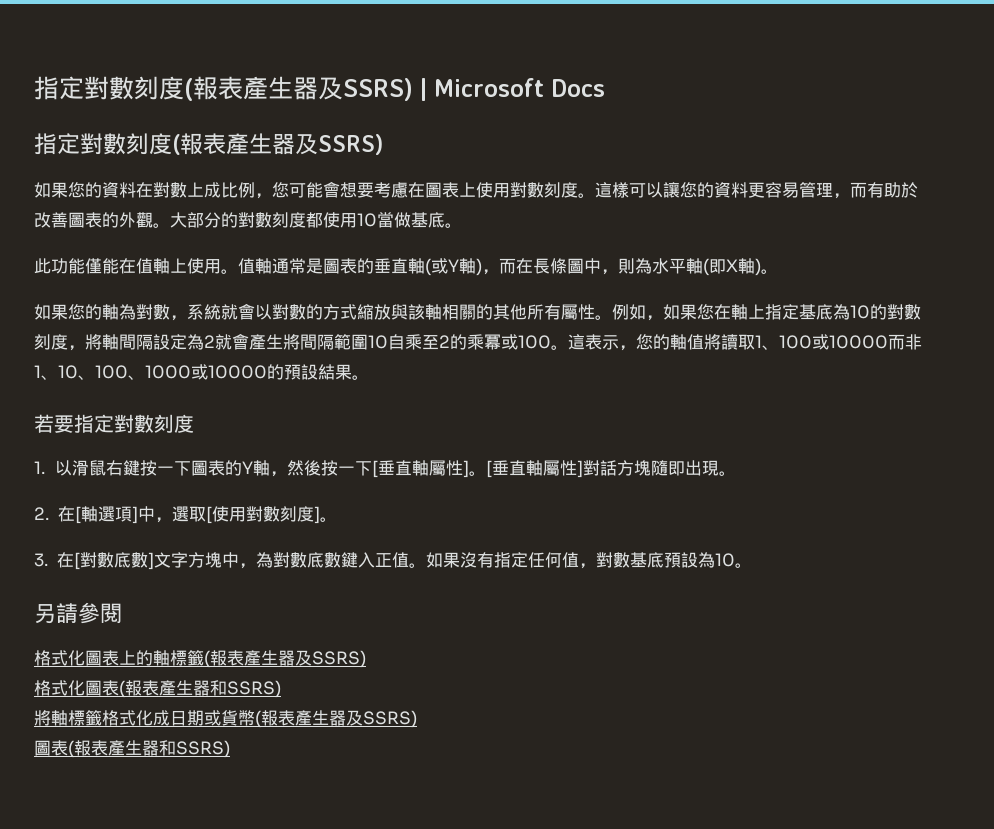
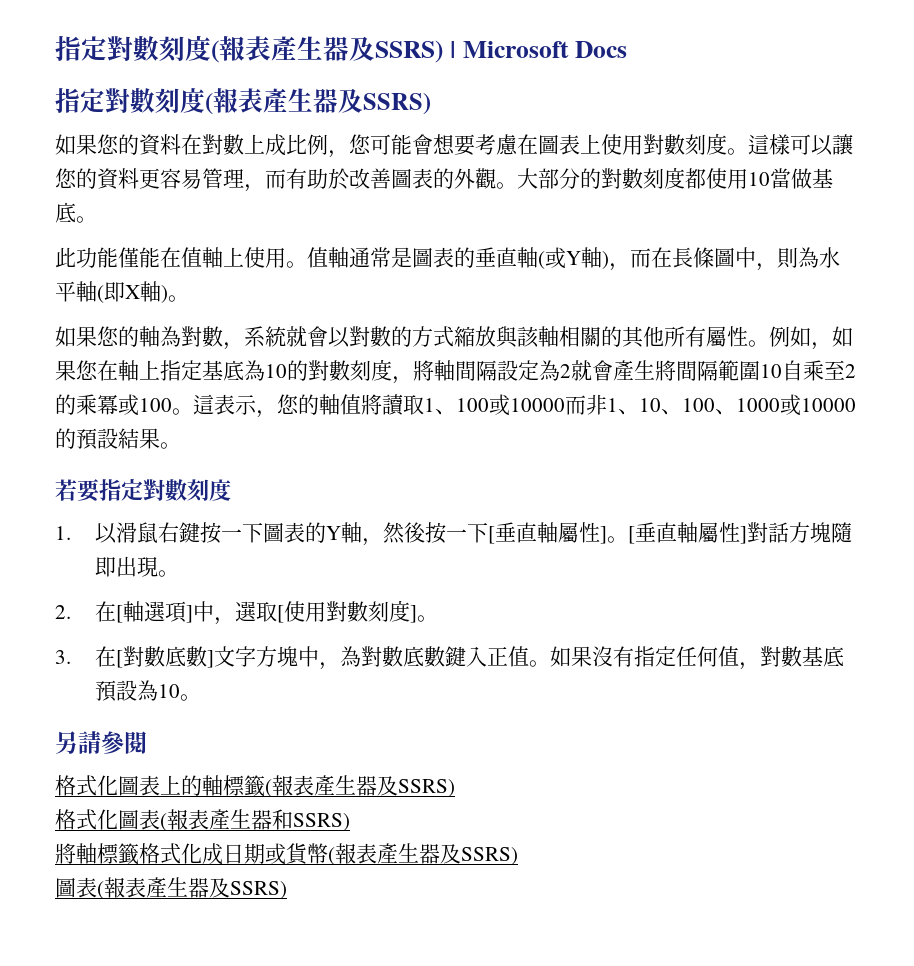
  將軸標籤格式化成日期或貨幣(報表產生器及SSRS)
- 圖表(報表產生器和SSRS)
+ 圖表(報表產生器及SSRS)

